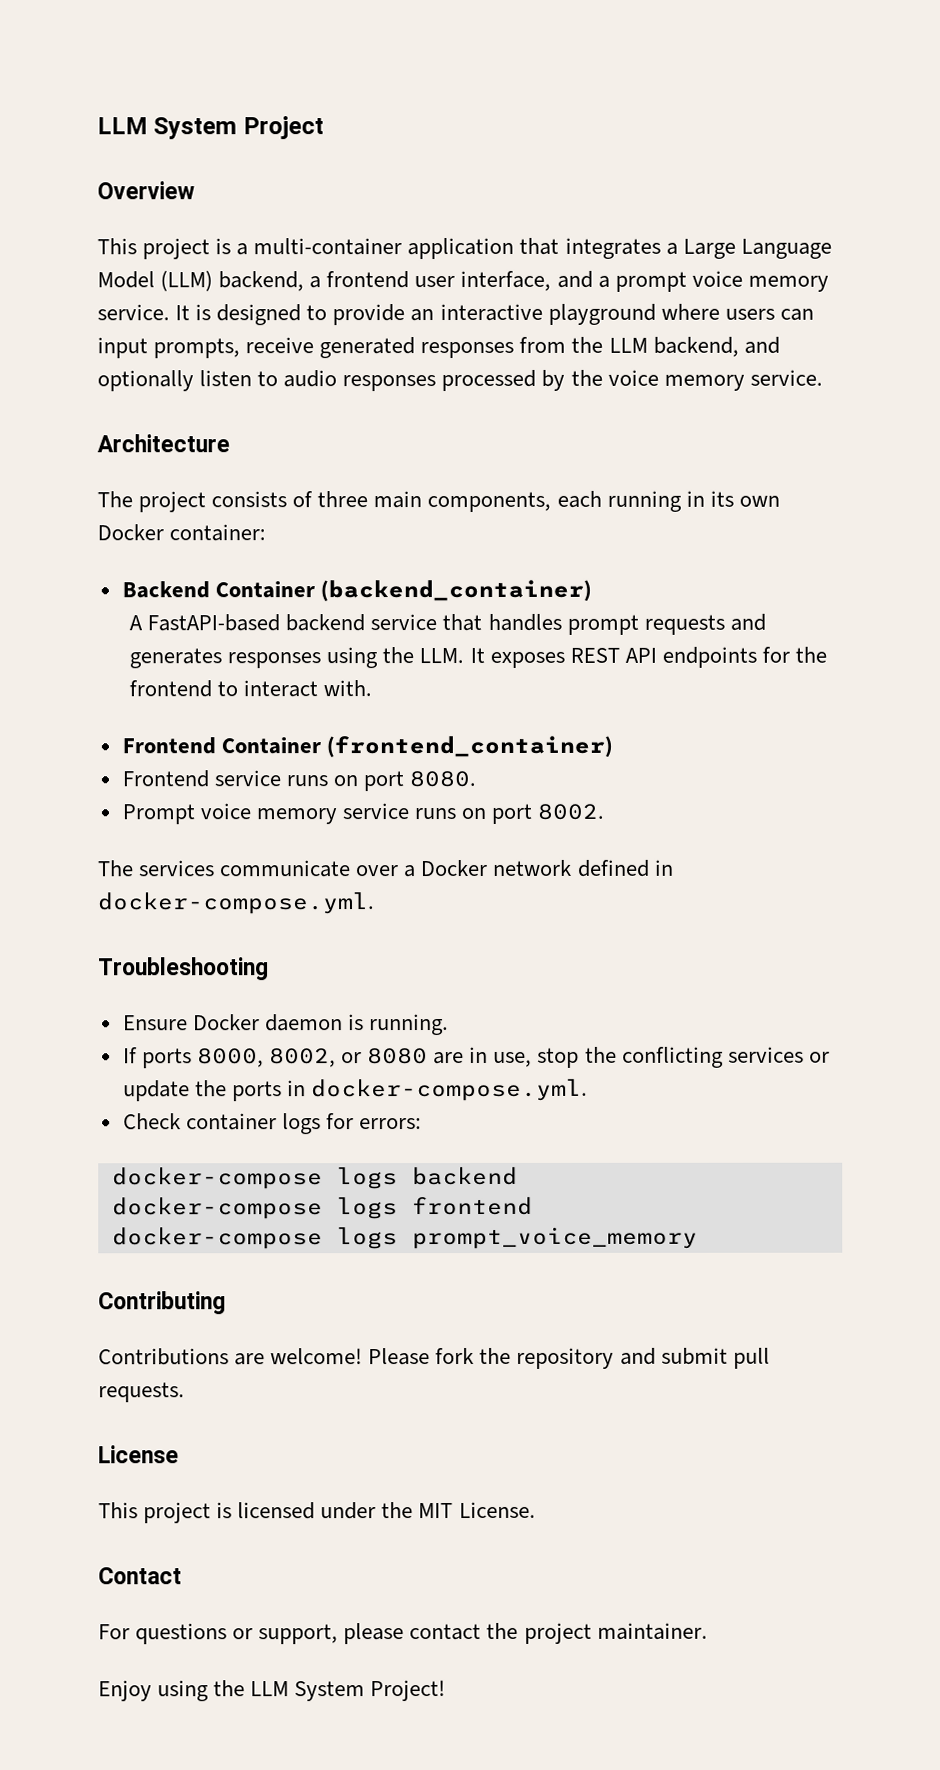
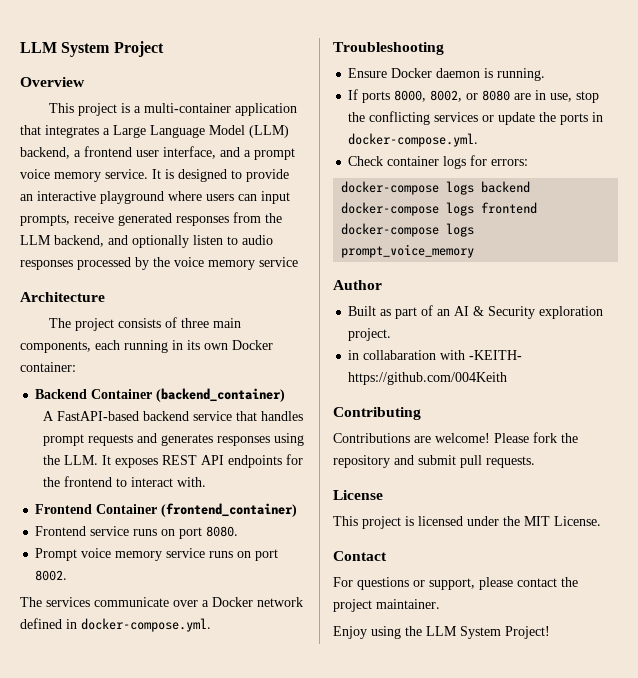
- It is designed to provide an interactive playground where users can input prompts, receive generated responses from the LLM backend, and optionally listen to audio responses processed by the voice memory service.
+ It is designed to provide an interactive playground where users can input prompts, receive generated responses from the LLM backend, and optionally listen to audio responses processed by the voice memory service
+ Author
+ Built as part of an AI & Security exploration project.
+ in collabaration with -KEITH- https://github.com/004Keith

